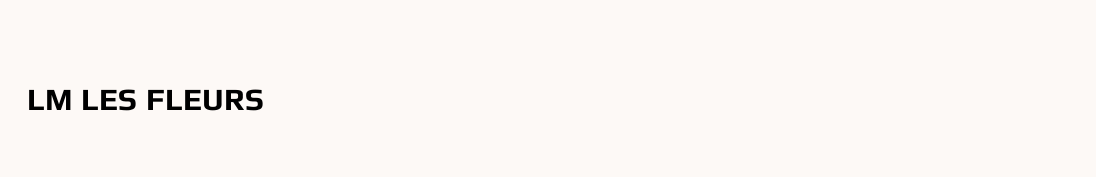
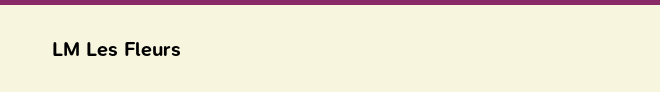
- LM LES FLEURS
+ LM Les Fleurs

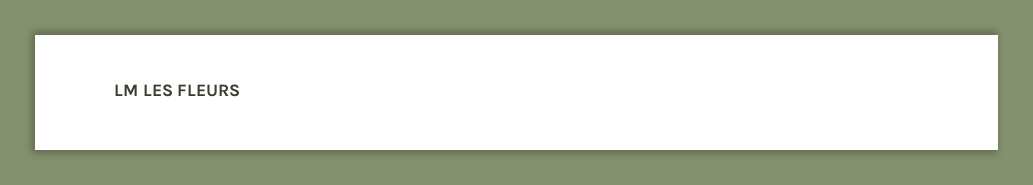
- LM Les Fleurs
+ LM LES FLEURS

